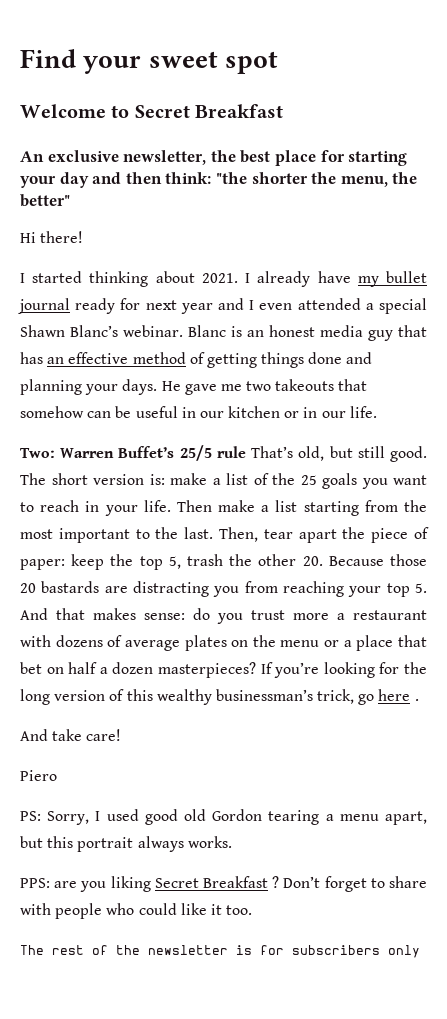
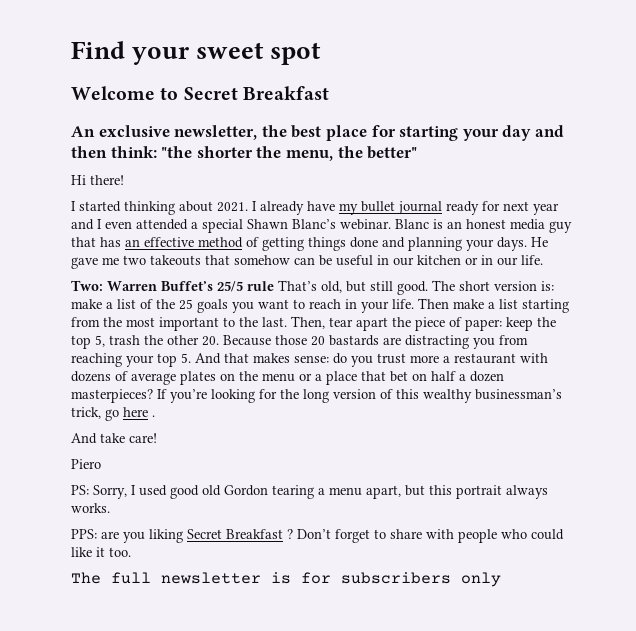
- The rest of the newsletter is for subscribers only
+ The full newsletter is for subscribers only

